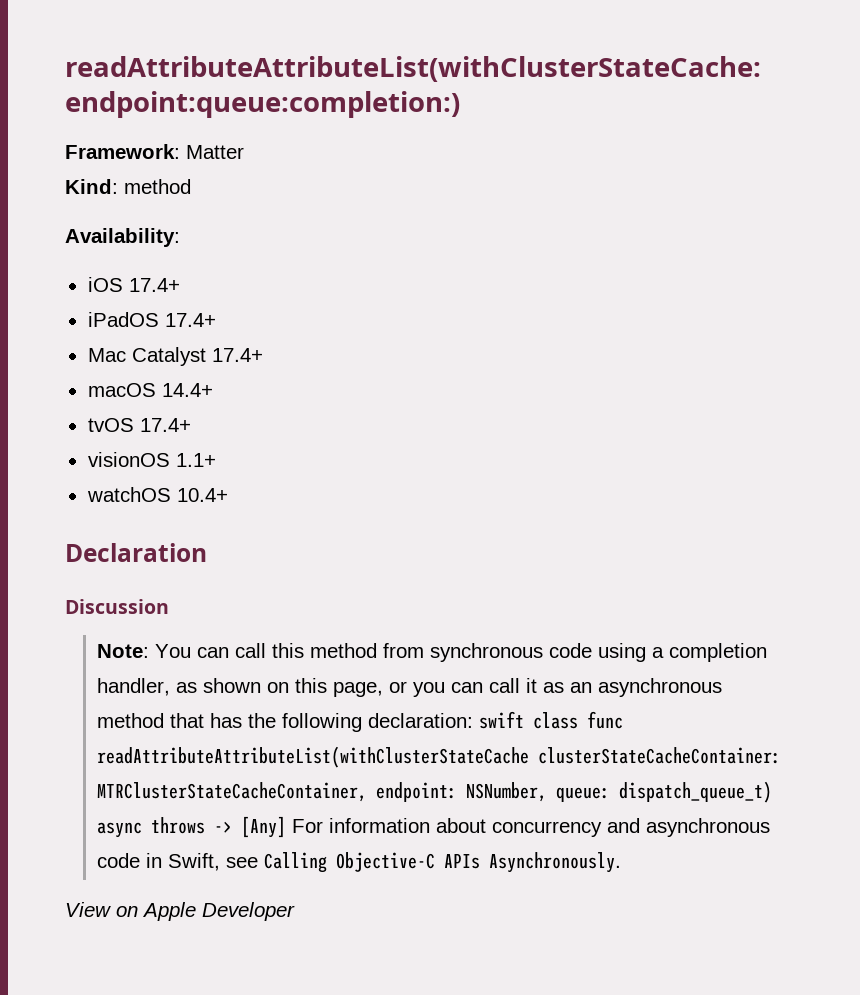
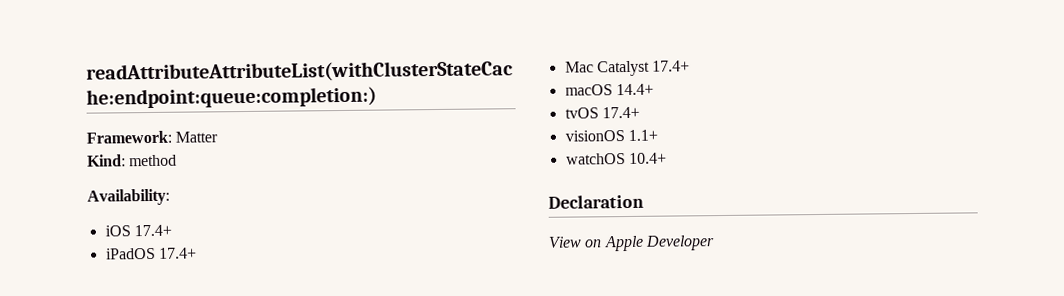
- Discussion
- Note: You can call this method from synchronous code using a completion handler, as shown on this page, or you can call it as an asynchronous method that has the following declaration: swift class func readAttributeAttributeList(withClusterStateCache clusterStateCacheContainer: MTRClusterStateCacheContainer, endpoint: NSNumber, queue: dispatch_queue_t) async throws -> [Any] For information about concurrency and asynchronous code in Swift, see Calling Objective-C APIs Asynchronously.

